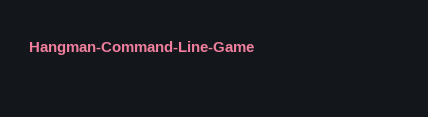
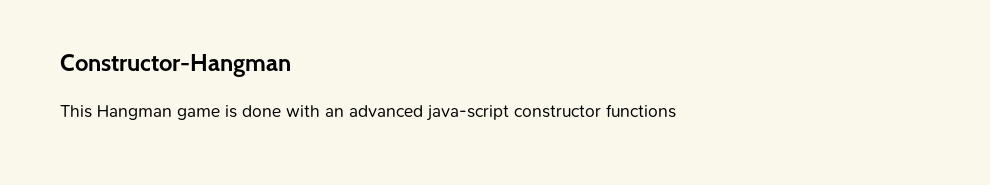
- Hangman-Command-Line-Game
+ Constructor-Hangman
+ This Hangman game is done with an advanced java-script constructor functions

